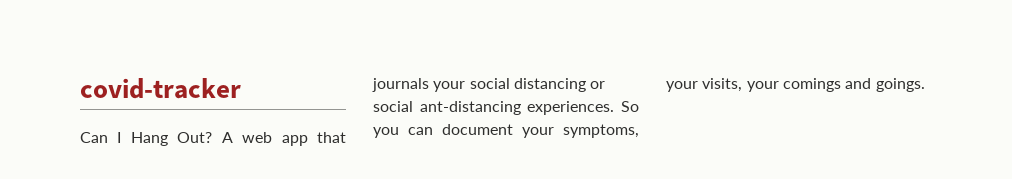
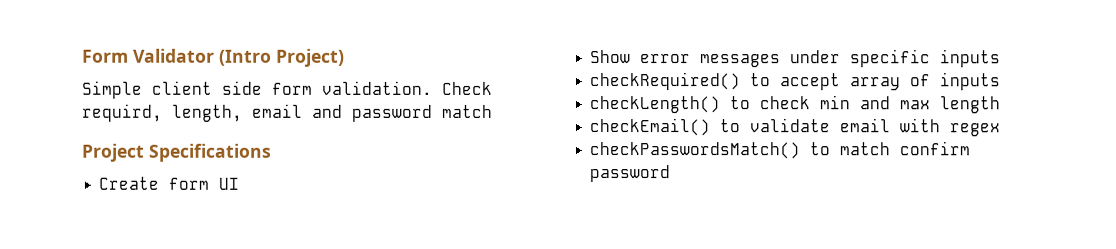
- covid-tracker
- Can I Hang Out? A web app that journals your social distancing or social ant-distancing experiences. So you can document your symptoms, your visits, your comings and goings.
+ Form Validator (Intro Project)
+ Simple client side form validation. Check requird, length, email and password match
+ Project Specifications
+ Create form UI
+ Show error messages under specific inputs
+ checkRequired() to accept array of inputs
+ checkLength() to check min and max length
+ checkEmail() to validate email with regex
+ checkPasswordsMatch() to match confirm password

